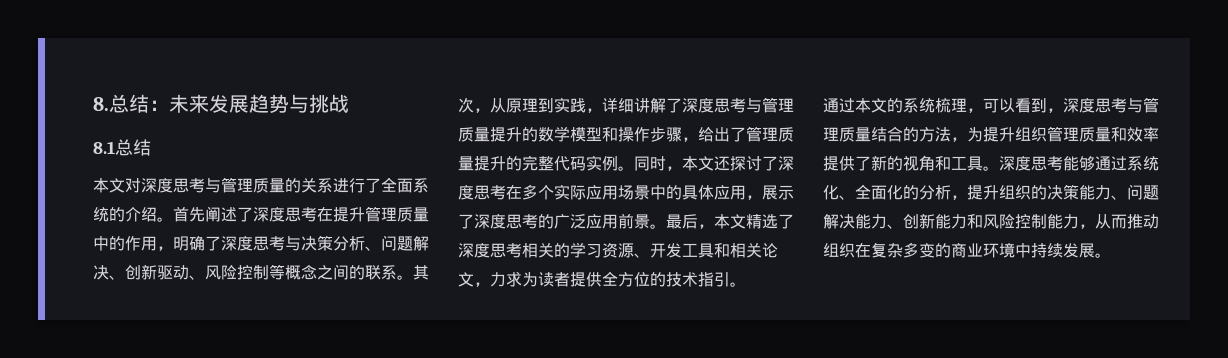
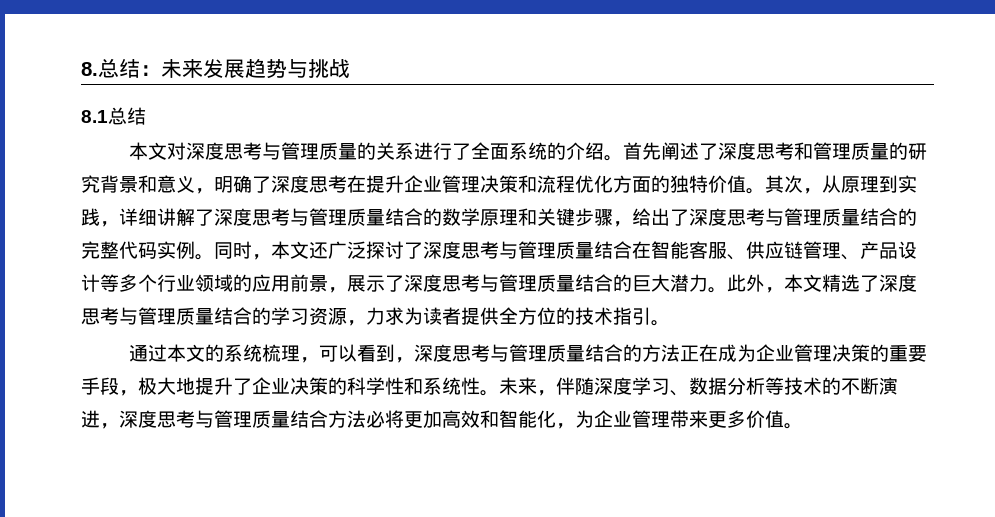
- 首先阐述了深度思考在提升管理质量中的作用，明确了深度思考与决策分析、问题解决、创新驱动、风险控制等概念之间的联系。
+ 首先阐述了深度思考和管理质量的研究背景和意义，明确了深度思考在提升企业管理决策和流程优化方面的独特价值。
- 其次，从原理到实践，详细讲解了深度思考与管理质量提升的数学模型和操作步骤，给出了管理质量提升的完整代码实例。
+ 其次，从原理到实践，详细讲解了深度思考与管理质量结合的数学原理和关键步骤，给出了深度思考与管理质量结合的完整代码实例。
- 同时，本文还探讨了深度思考在多个实际应用场景中的具体应用，展示了深度思考的广泛应用前景。最后，本文精选了深度思考相关的学习资源、开发工具和相关论文，力求为读者提供全方位的技术指引。
+ 同时，本文还广泛探讨了深度思考与管理质量结合在智能客服、供应链管理、产品设计等多个行业领域的应用前景，展示了深度思考与管理质量结合的巨大潜力。此外，本文精选了深度思考与管理质量结合的学习资源，力求为读者提供全方位的技术指引。
- 通过本文的系统梳理，可以看到，深度思考与管理质量结合的方法，为提升组织管理质量和效率提供了新的视角和工具。深度思考能够通过系统化、全面化的分析，提升组织的决策能力、问题解决能力、创新能力和风险控制能力，从而推动组织在复杂多变的商业环境中持续发展。
+ 通过本文的系统梳理，可以看到，深度思考与管理质量结合的方法正在成为企业管理决策的重要手段，极大地提升了企业决策的科学性和系统性。未来，伴随深度学习、数据分析等技术的不断演进，深度思考与管理质量结合方法必将更加高效和智能化，为企业管理带来更多价值。

